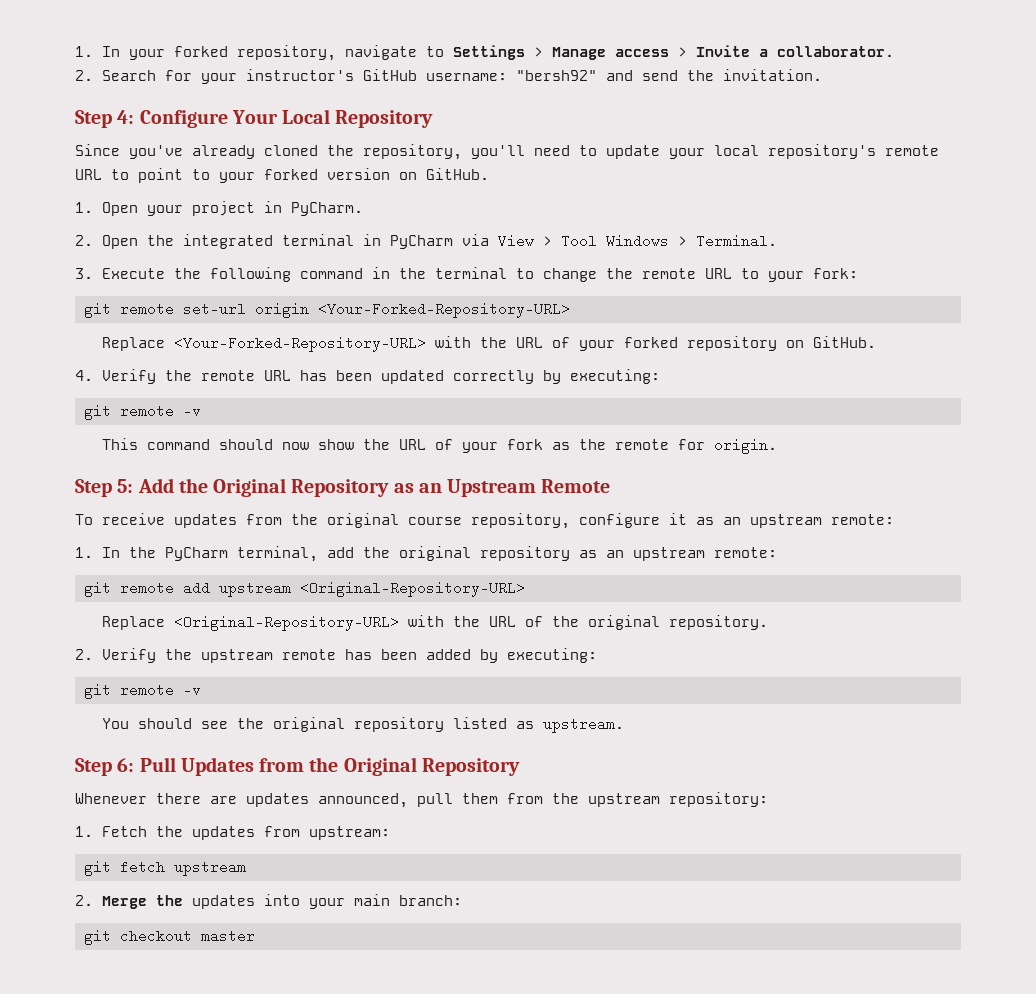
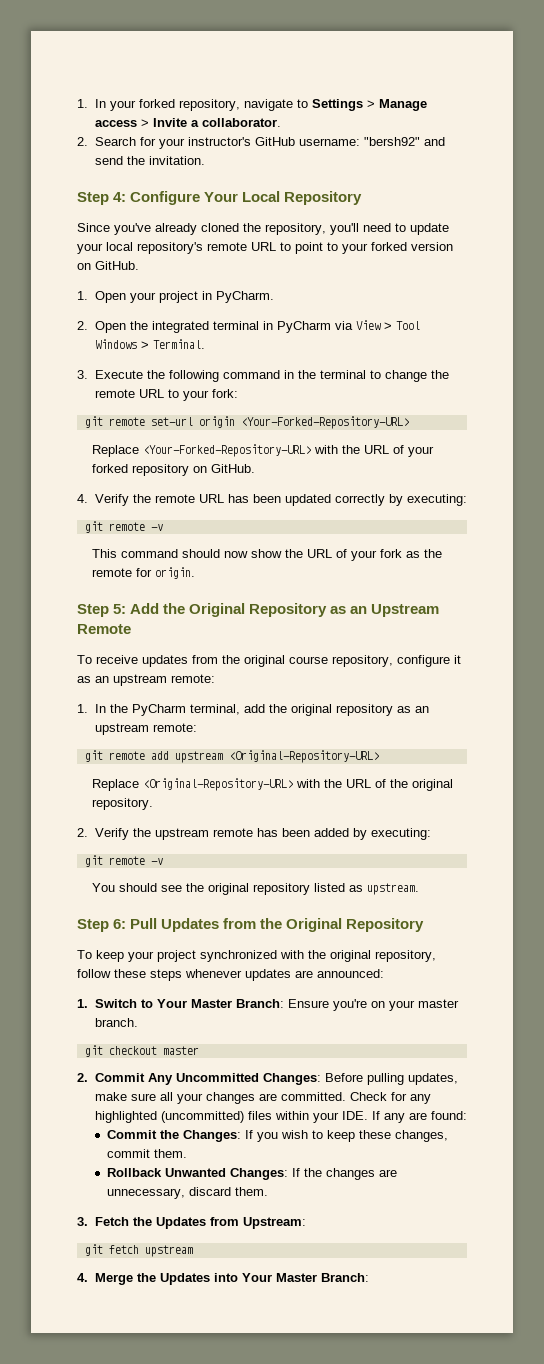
- Whenever there are updates announced, pull them from the upstream repository:
- 1. Fetch the updates from upstream:
+ To keep your project synchronized with the original repository, follow these steps whenever updates are announced:
+ 1. Switch to Your Master Branch: Ensure you're on your master branch.
+ git checkout master
+ 2. Commit Any Uncommitted Changes: Before pulling updates, make sure all your changes are committed. Check for any highlighted (uncommitted) files within your IDE. If any are found:
+ Commit the Changes: If you wish to keep these changes, commit them.
+ Rollback Unwanted Changes: If the changes are unnecessary, discard them.
+ 3. Fetch the Updates from Upstream:
- 2. Merge the updates into your main branch:
- git checkout master
+ 4. Merge the Updates into Your Master Branch:

